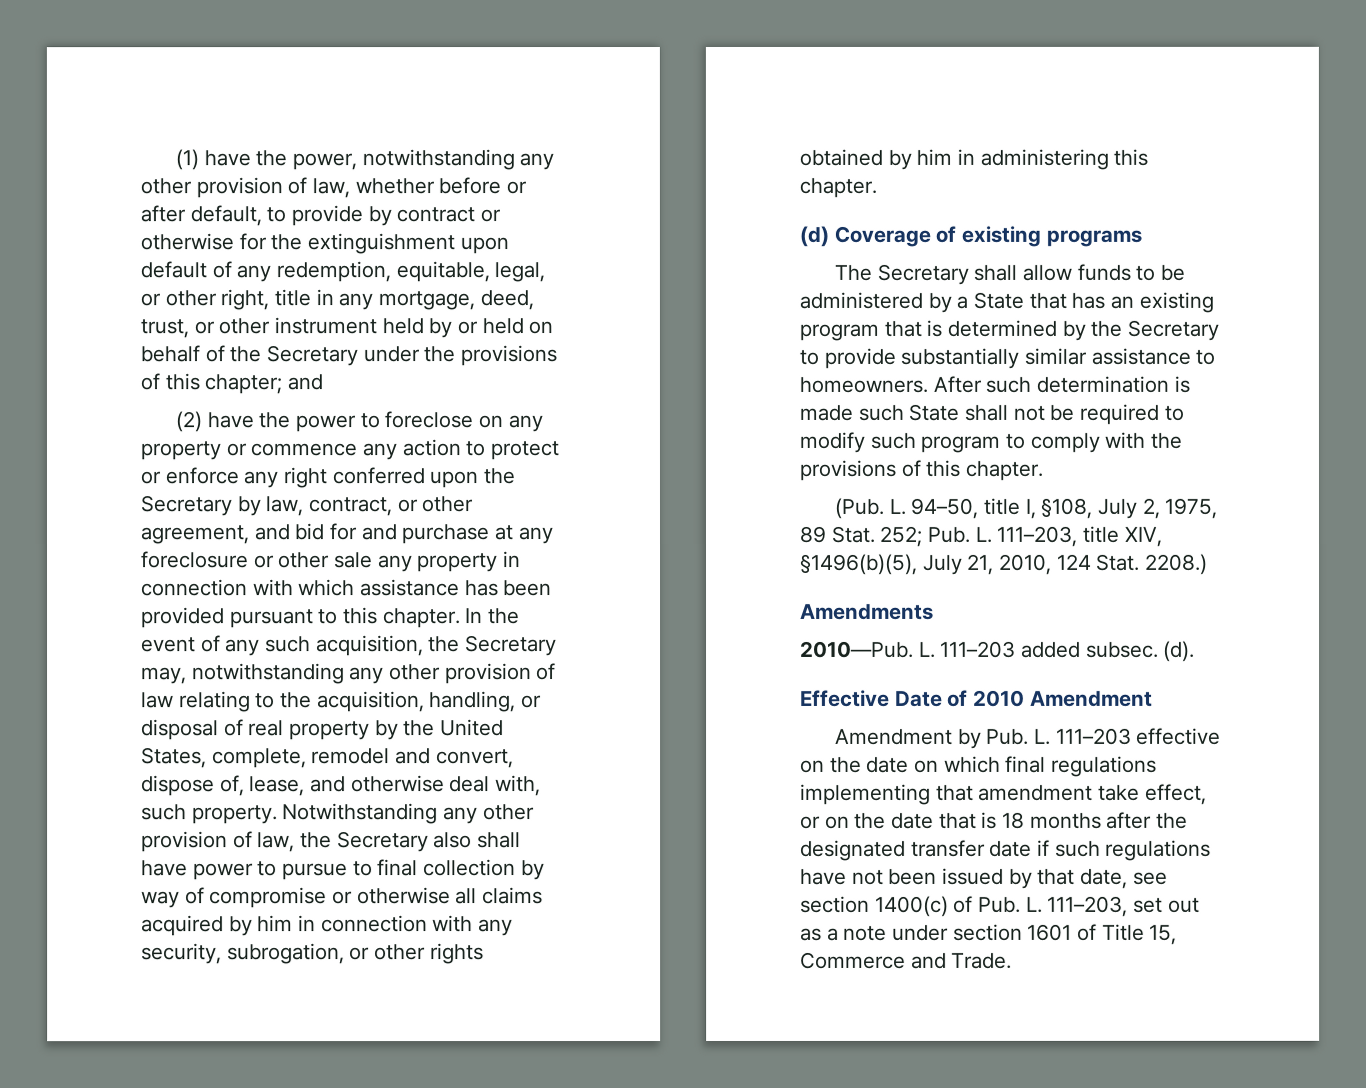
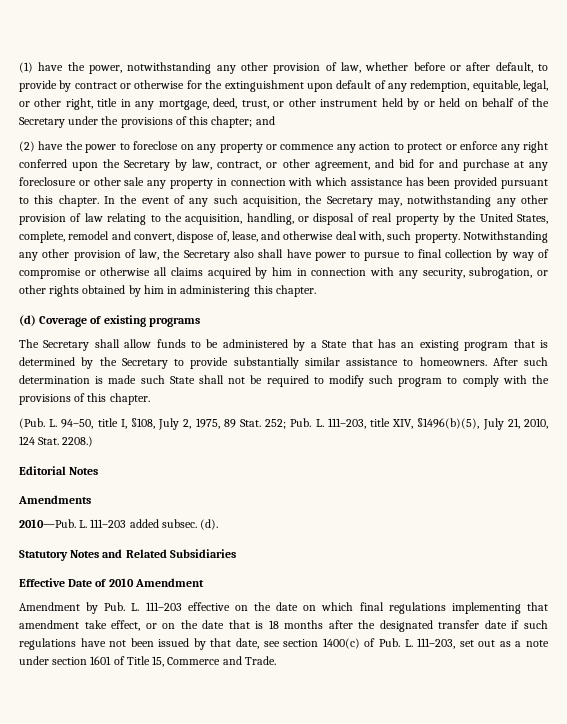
+ Editorial Notes
+ Statutory Notes and Related Subsidiaries

